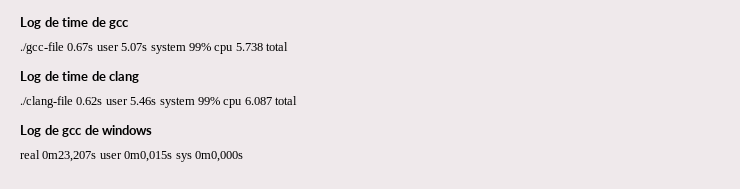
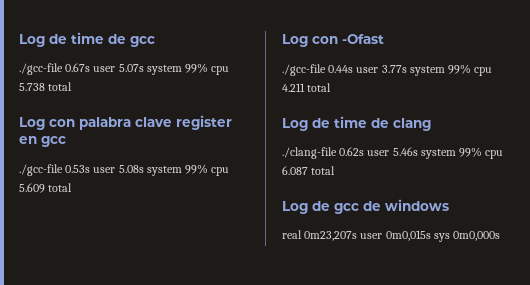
+ Log con palabra clave register en gcc
+ ./gcc-file 0.53s user 5.08s system 99% cpu 5.609 total
+ Log con -Ofast
+ ./gcc-file 0.44s user 3.77s system 99% cpu 4.211 total

